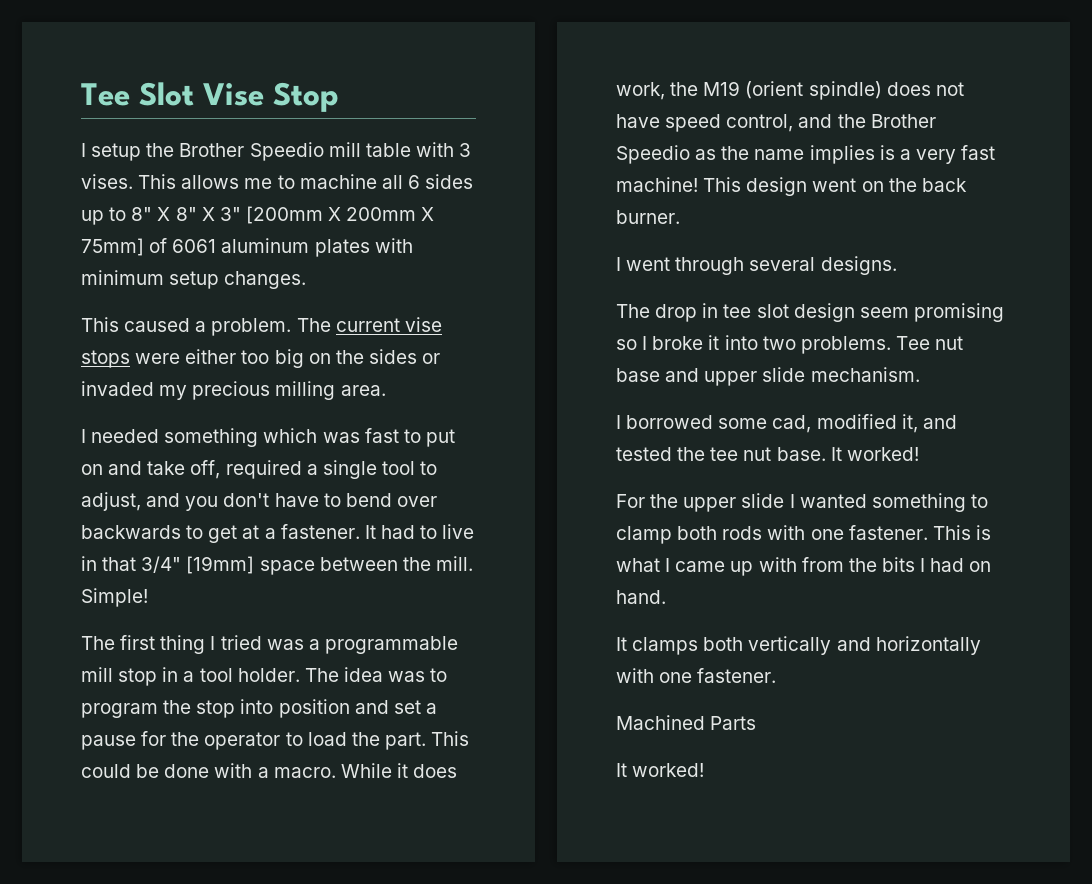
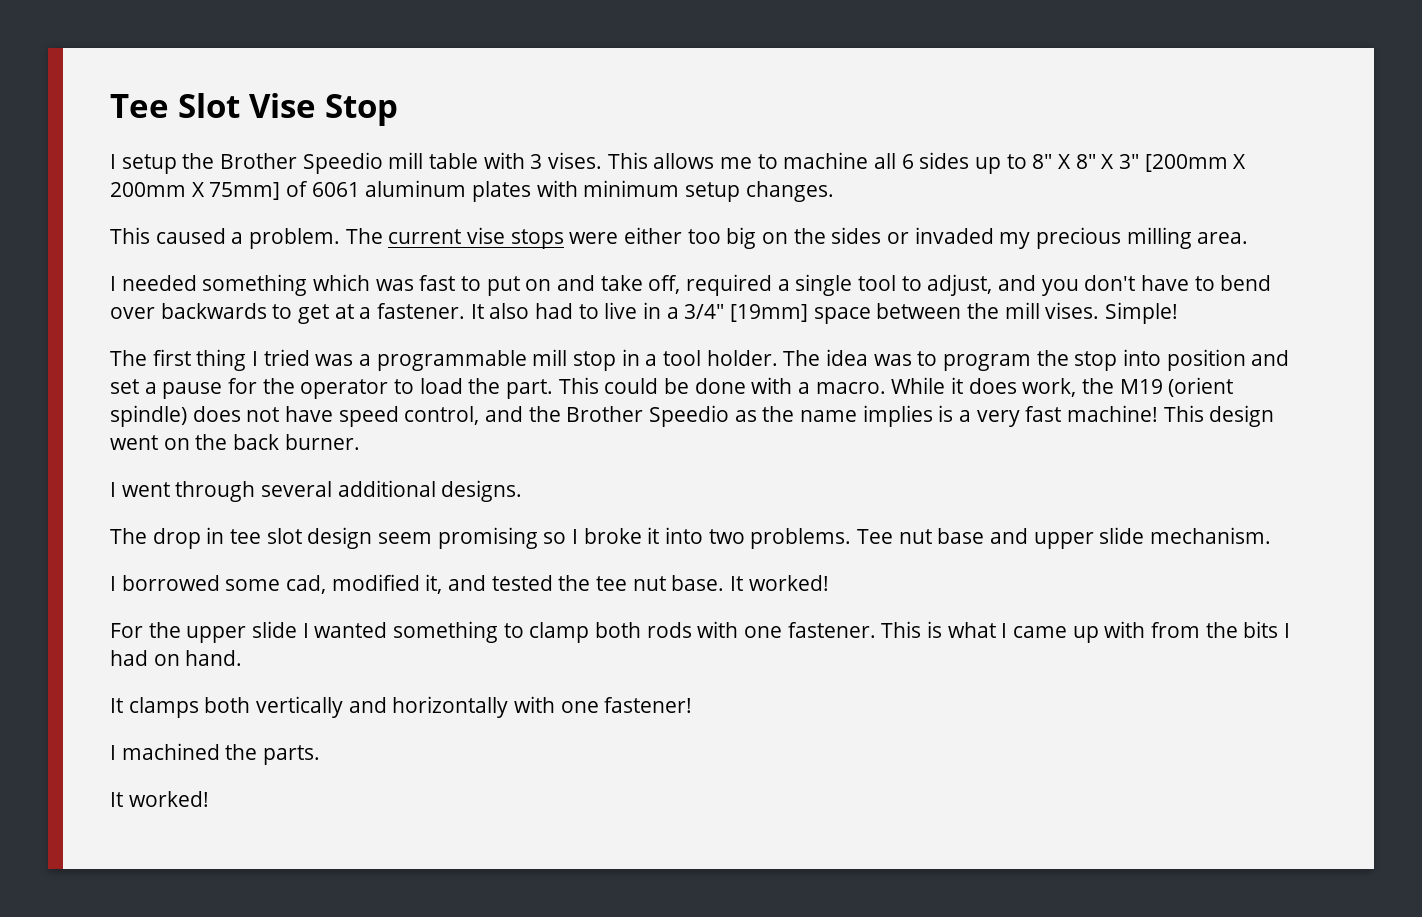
- It had to live in that 3/4" [19mm] space between the mill.
+ It also had to live in a 3/4" [19mm] space between the mill vises.
- I went through several designs.
+ I went through several additional designs.
- It clamps both vertically and horizontally with one fastener.
- Machined Parts
+ It clamps both vertically and horizontally with one fastener!
+ I machined the parts.

